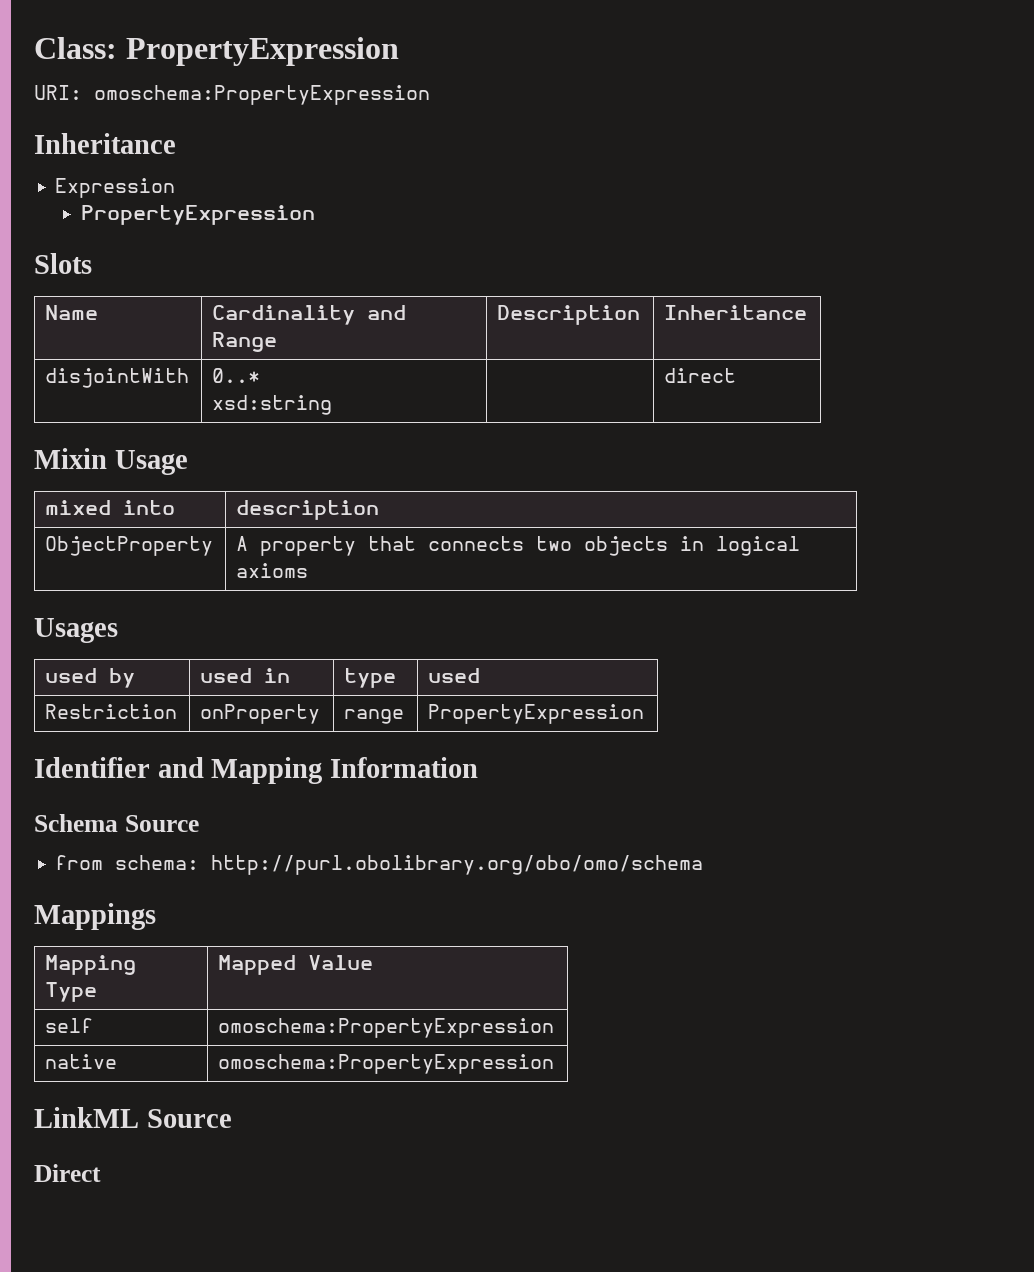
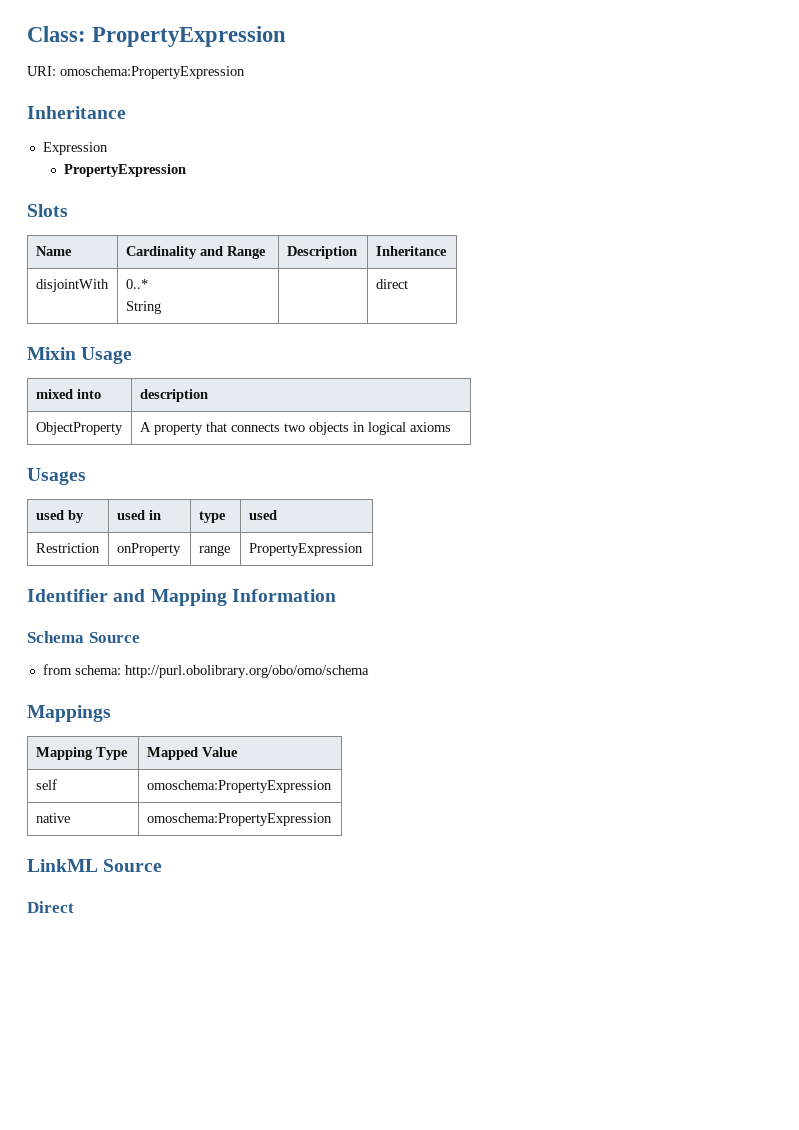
  disjointWith | 0..*
- xsd:string | | direct
+ String | | direct

